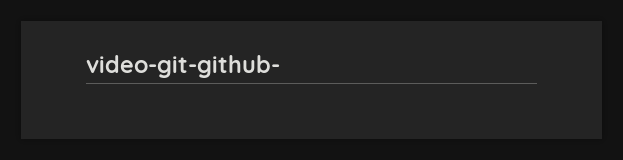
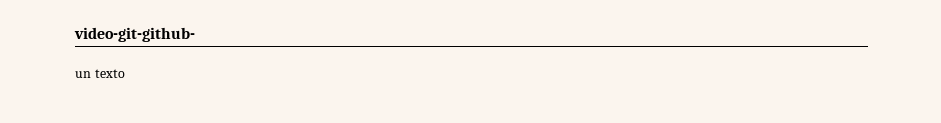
+ un texto

